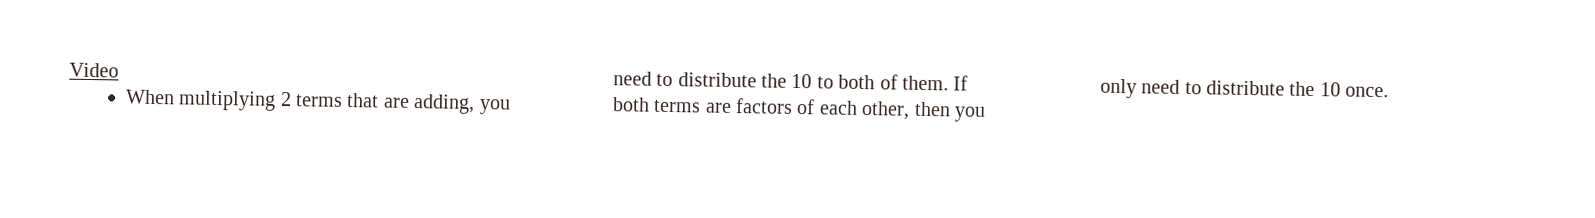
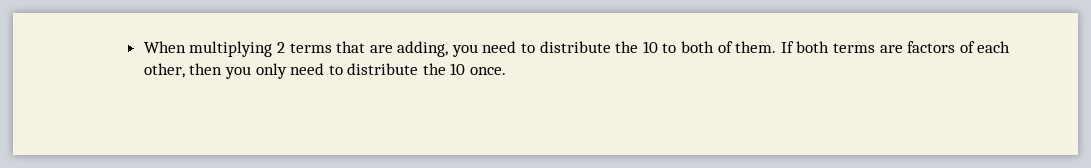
- Video

